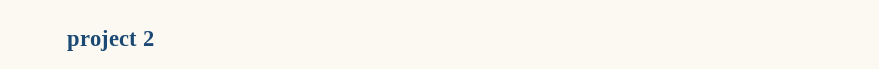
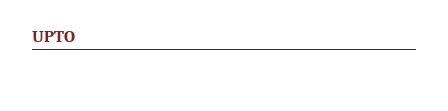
- project 2
+ UPTO

